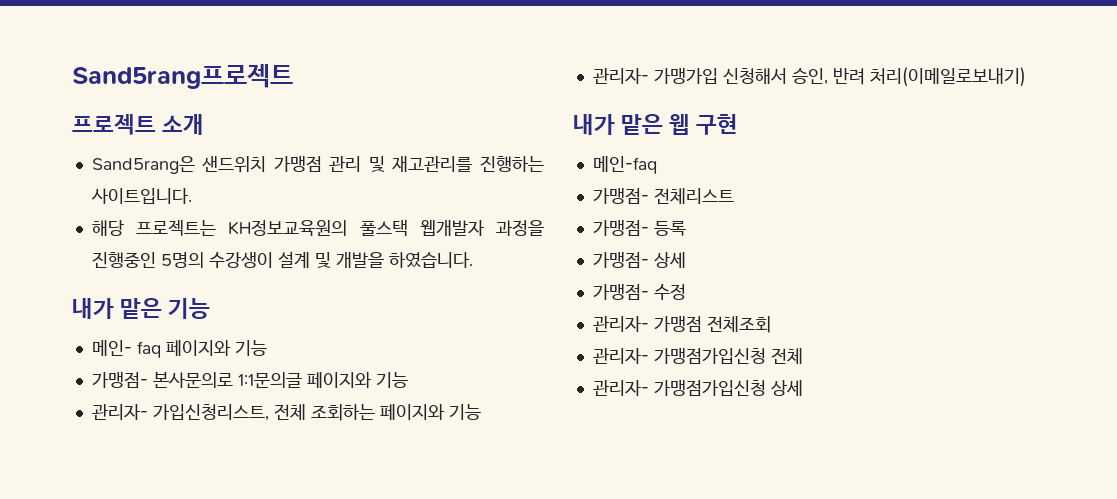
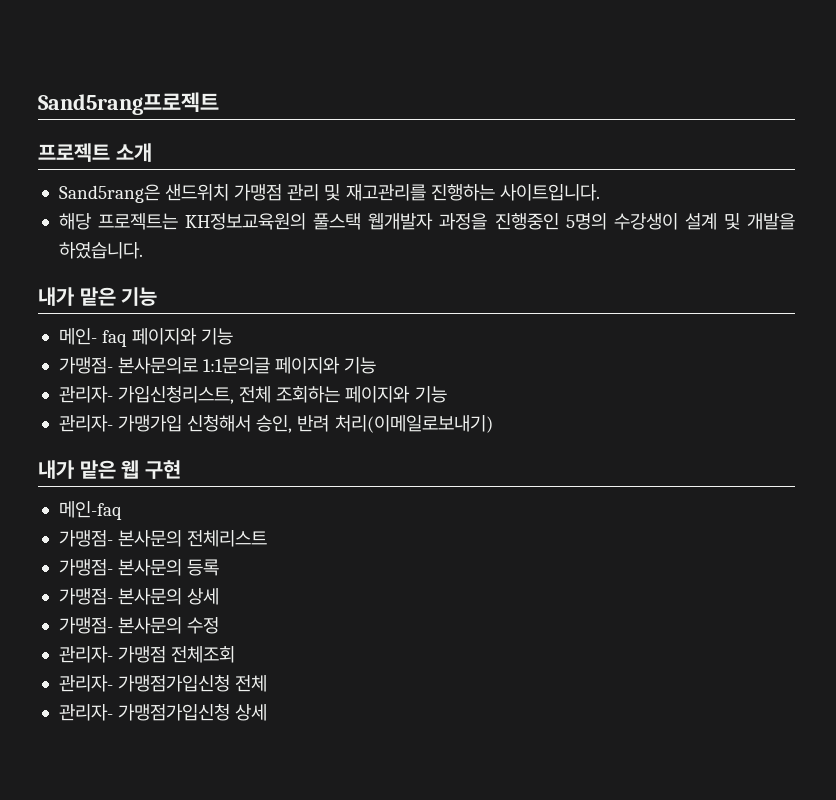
- 가맹점- 전체리스트
+ 가맹점- 본사문의 전체리스트
- 가맹점- 등록
+ 가맹점- 본사문의 등록
- 가맹점- 상세
+ 가맹점- 본사문의 상세
- 가맹점- 수정
+ 가맹점- 본사문의 수정

